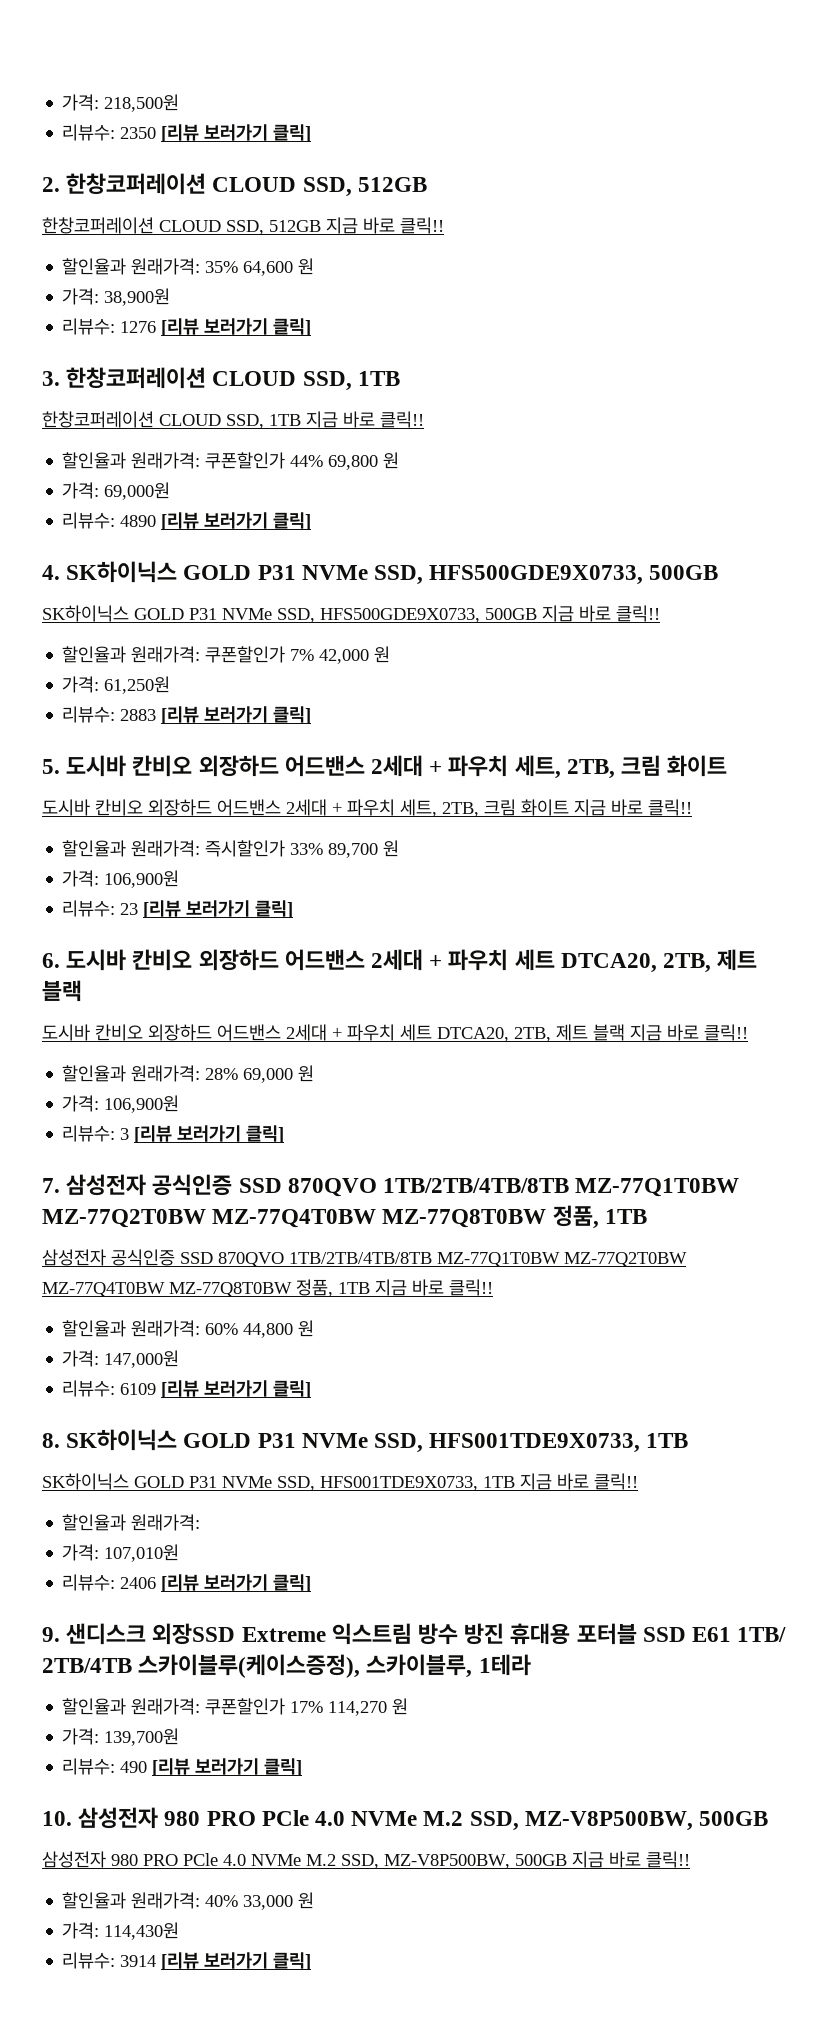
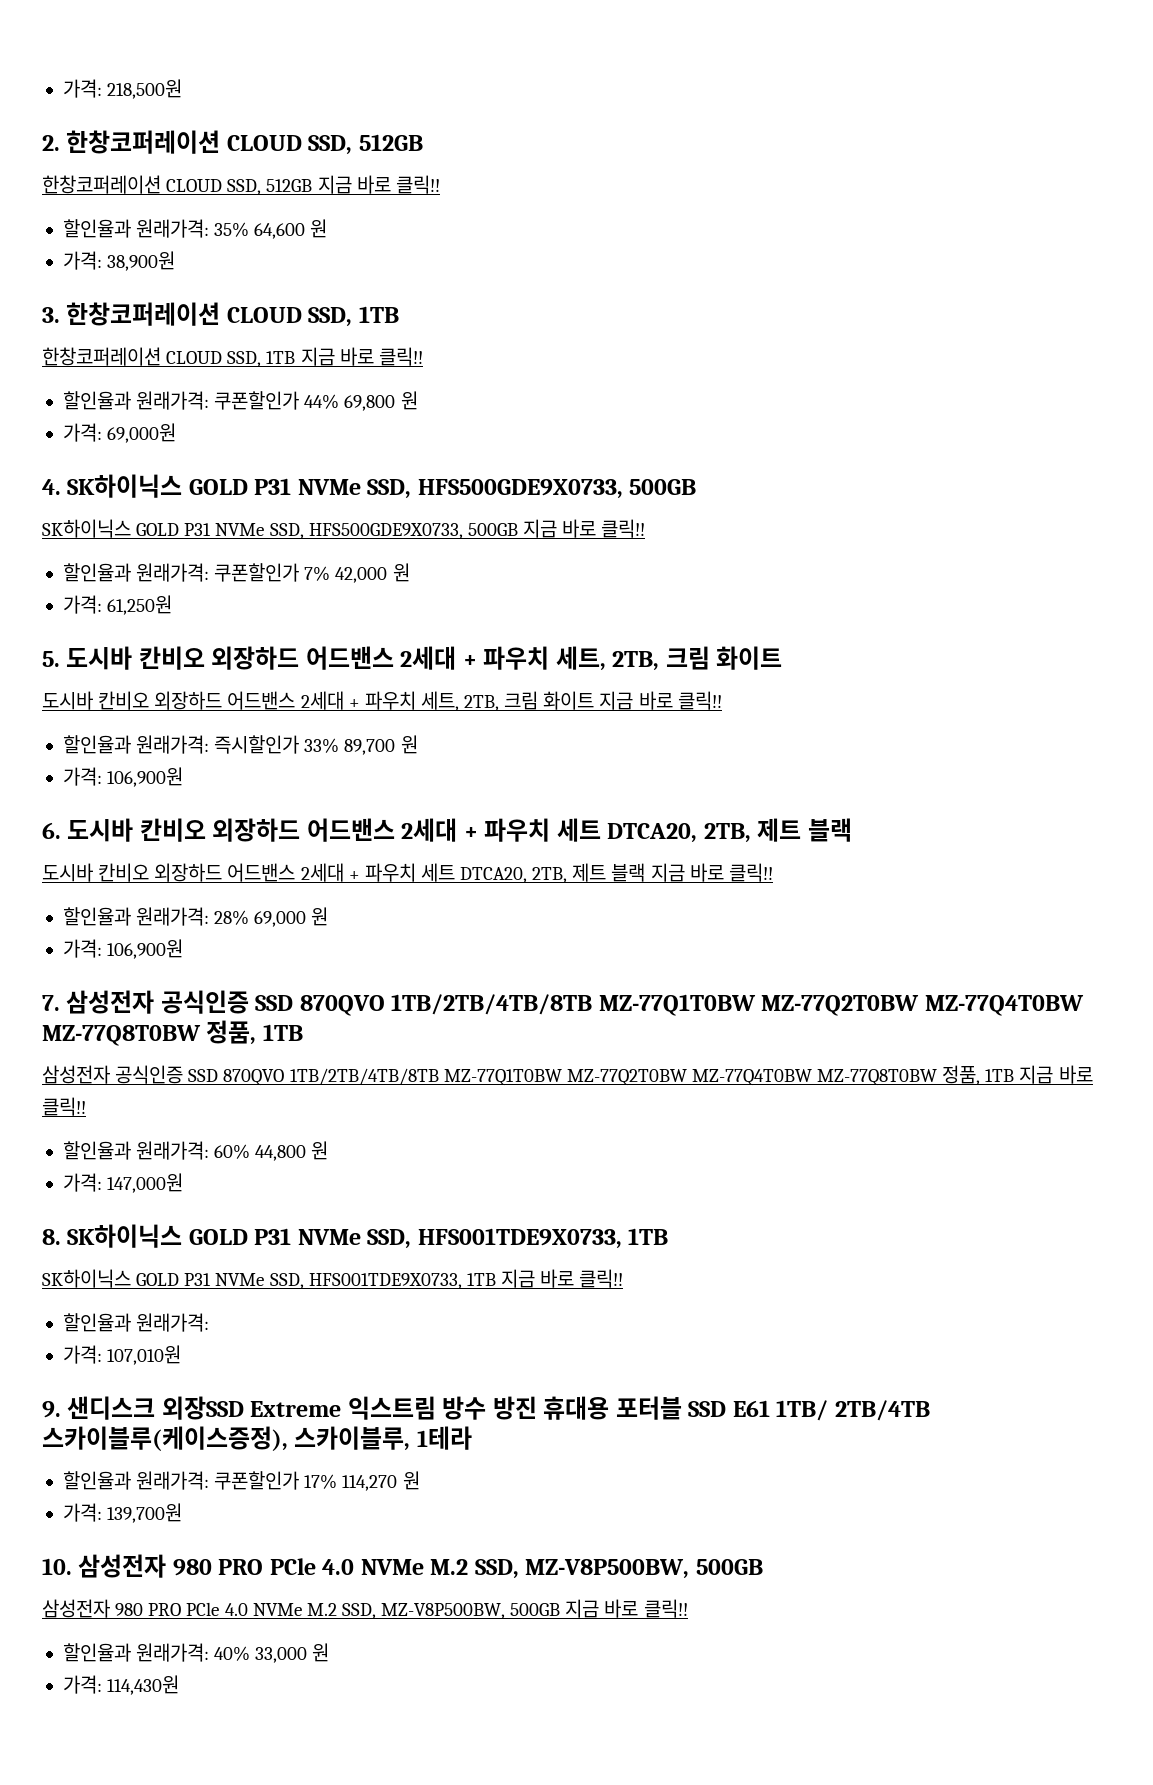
- 리뷰수: 2350 [리뷰 보러가기 클릭]
- 리뷰수: 1276 [리뷰 보러가기 클릭]
- 리뷰수: 4890 [리뷰 보러가기 클릭]
- 리뷰수: 2883 [리뷰 보러가기 클릭]
- 리뷰수: 23 [리뷰 보러가기 클릭]
- 리뷰수: 3 [리뷰 보러가기 클릭]
- 리뷰수: 6109 [리뷰 보러가기 클릭]
- 리뷰수: 2406 [리뷰 보러가기 클릭]
- 리뷰수: 490 [리뷰 보러가기 클릭]
- 리뷰수: 3914 [리뷰 보러가기 클릭]

